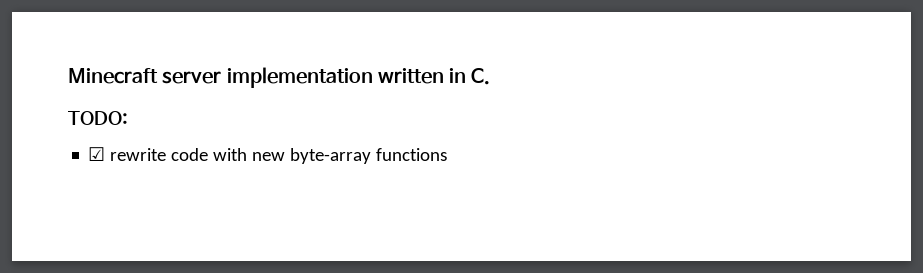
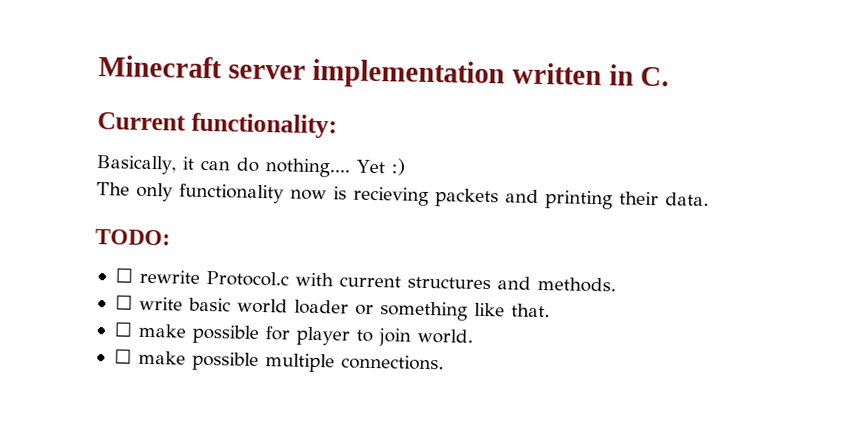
+ Current functionality:
+ Basically, it can do nothing.... Yet :)
+ The only functionality now is recieving packets and printing their data.
  TODO:
- ☑ rewrite code with new byte-array functions
+ ☐ rewrite Protocol.c with current structures and methods.
+ ☐ write basic world loader or something like that.
+ ☐ make possible for player to join world.
+ ☐ make possible multiple connections.

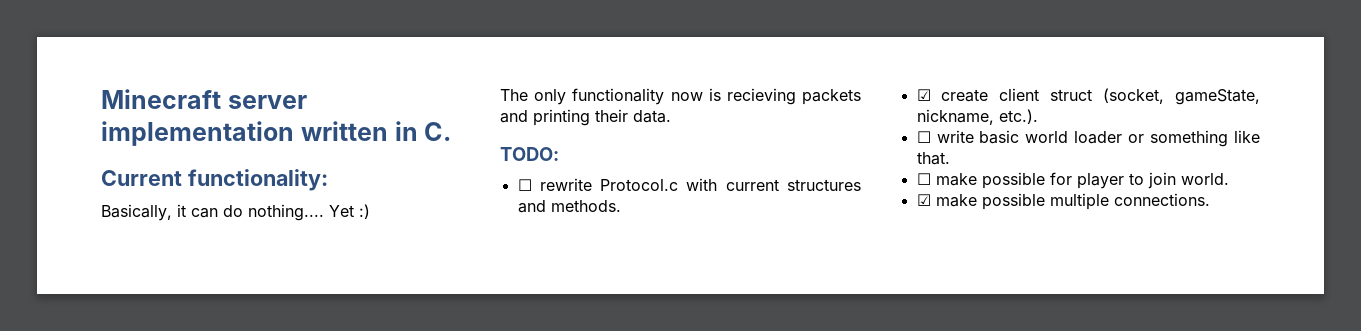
+ ☑ create client struct (socket, gameState, nickname, etc.).
- ☐ make possible multiple connections.
+ ☑ make possible multiple connections.

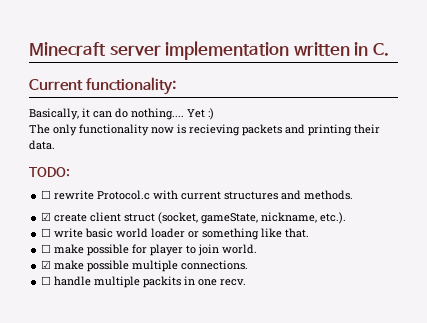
+ ☐ handle multiple packits in one recv.

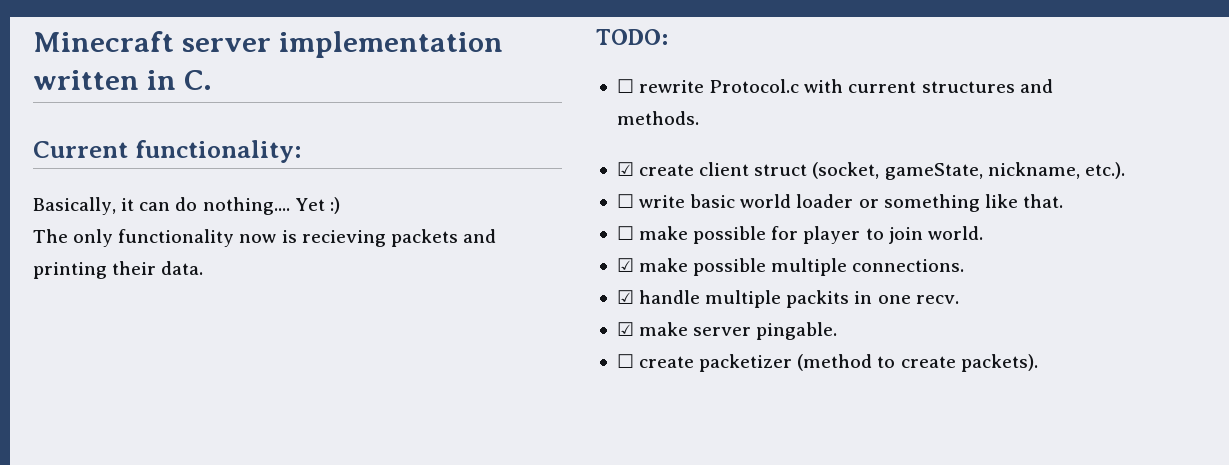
- ☐ handle multiple packits in one recv.
+ ☑ handle multiple packits in one recv.
+ ☑ make server pingable.
+ ☐ create packetizer (method to create packets).

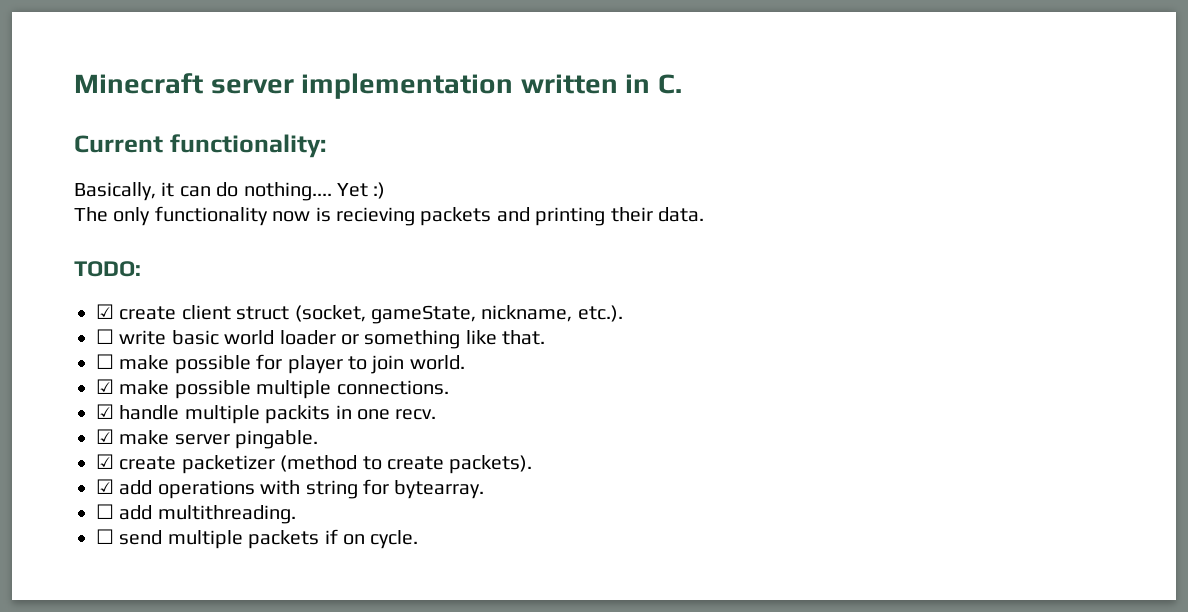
- ☐ rewrite Protocol.c with current structures and methods.
- ☐ create packetizer (method to create packets).
+ ☑ create packetizer (method to create packets).
+ ☑ add operations with string for bytearray.
+ ☐ add multithreading.
+ ☐ send multiple packets if on cycle.

